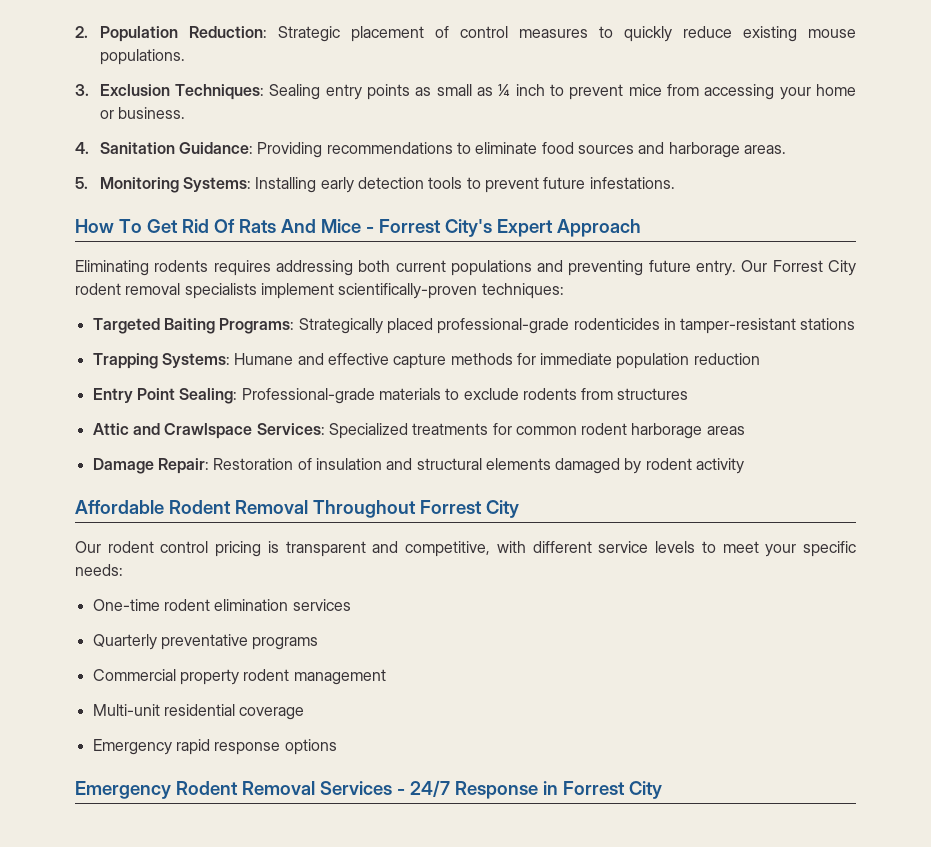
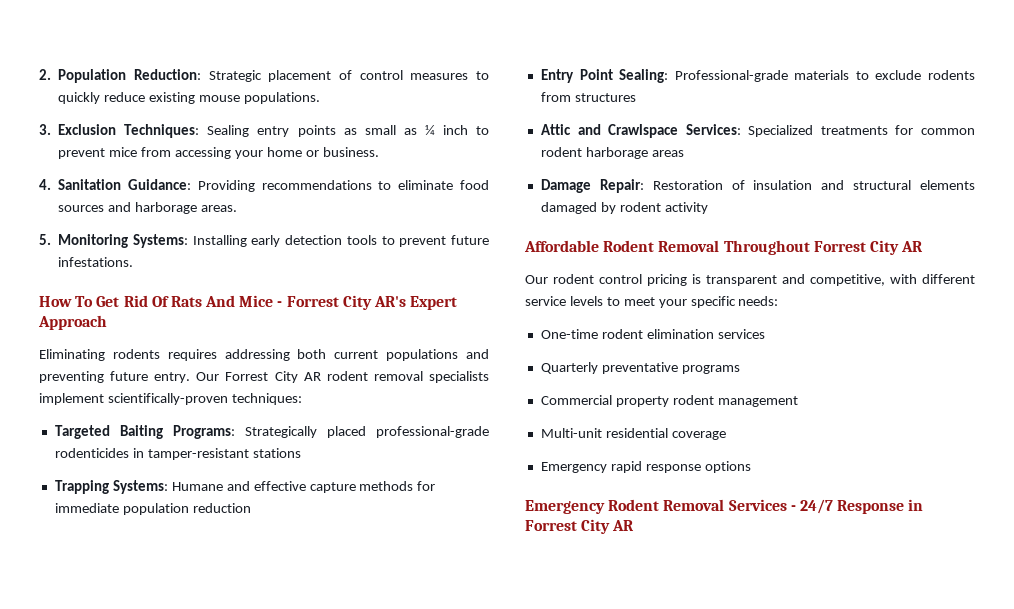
- How To Get Rid Of Rats And Mice - Forrest City's Expert Approach
+ How To Get Rid Of Rats And Mice - Forrest City AR's Expert Approach
- Our Forrest City rodent removal specialists implement scientifically-proven techniques:
+ Our Forrest City AR rodent removal specialists implement scientifically-proven techniques:
- Affordable Rodent Removal Throughout Forrest City
+ Affordable Rodent Removal Throughout Forrest City AR
- Emergency Rodent Removal Services - 24/7 Response in Forrest City
+ Emergency Rodent Removal Services - 24/7 Response in Forrest City AR

